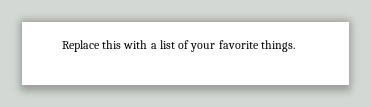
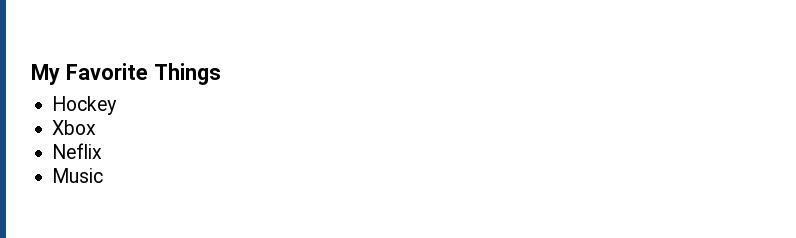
- Replace this with a list of your favorite things.
+ My Favorite Things
+ Hockey
+ Xbox
+ Neflix
+ Music

